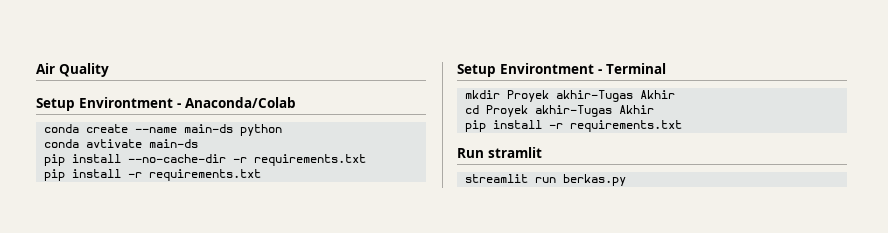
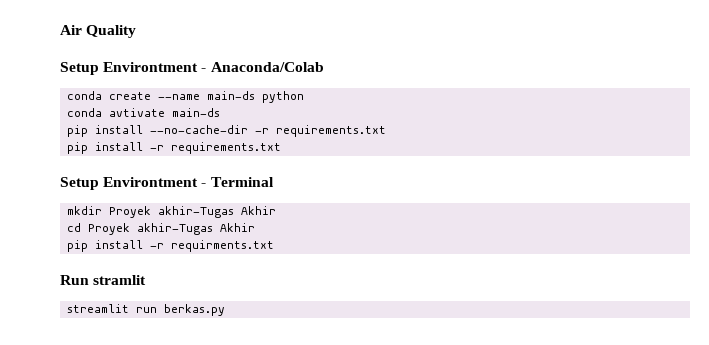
  cd Proyek akhir-Tugas Akhir
- pip install -r requirements.txt
+ pip install -r requirments.txt

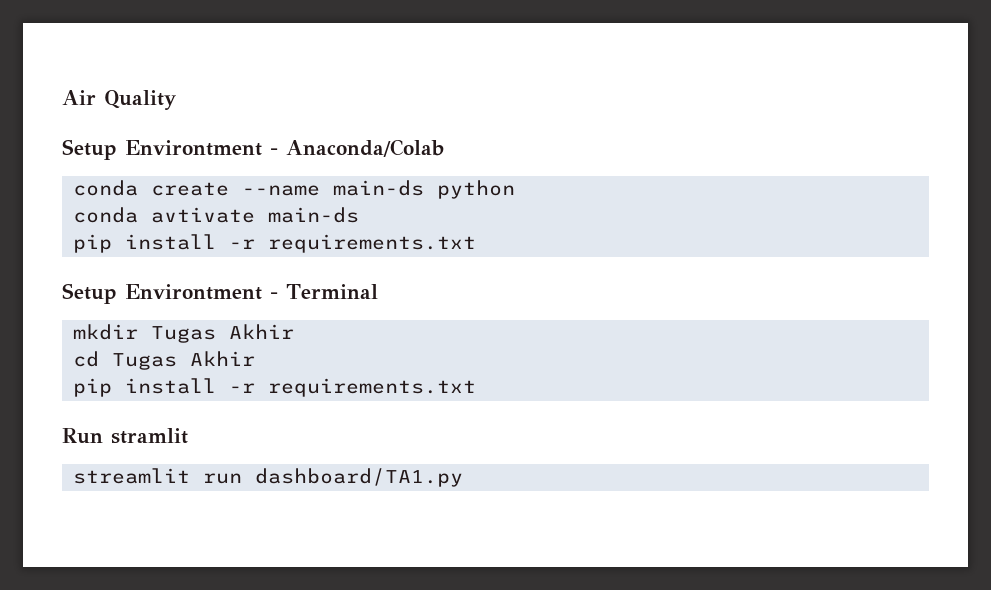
- pip install --no-cache-dir -r requirements.txt
- mkdir Proyek akhir-Tugas Akhir
+ mkdir Tugas Akhir
- cd Proyek akhir-Tugas Akhir
- pip install -r requirments.txt
+ cd Tugas Akhir
+ pip install -r requirements.txt
- streamlit run berkas.py
+ streamlit run dashboard/TA1.py

